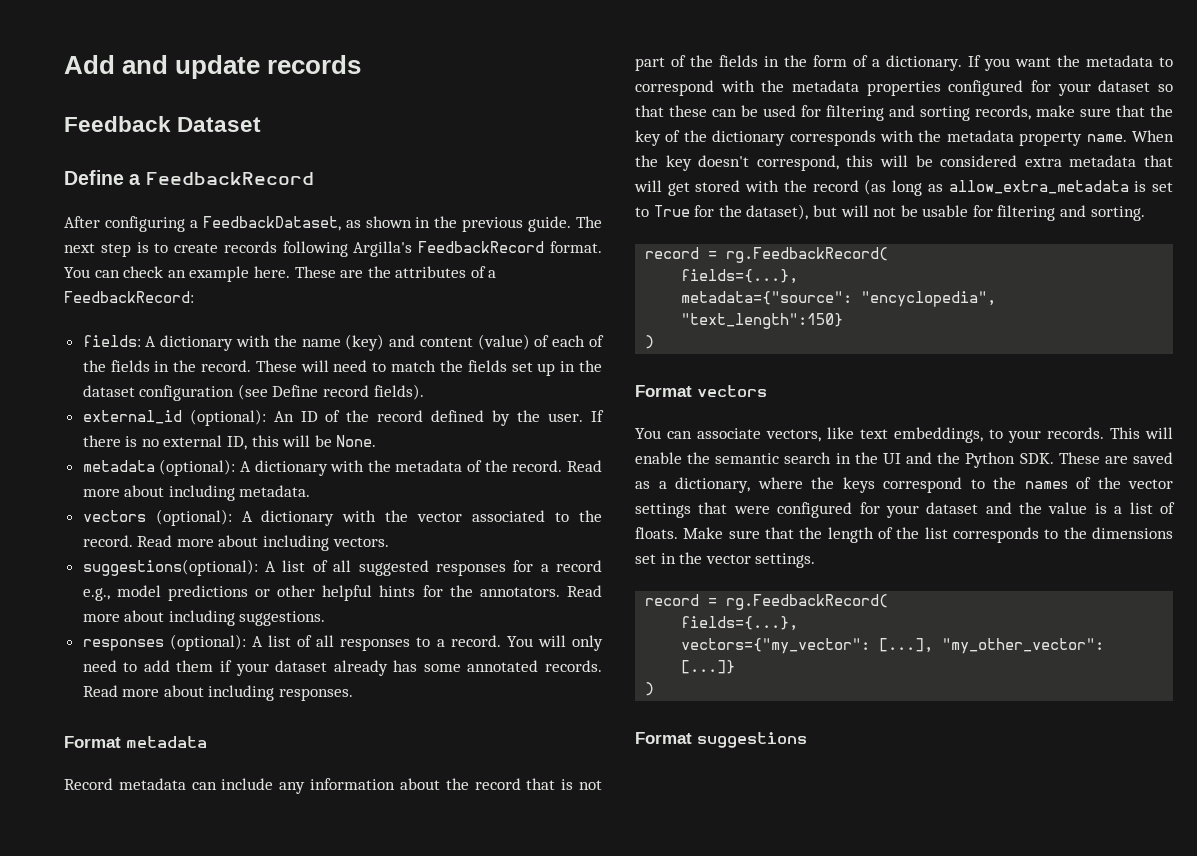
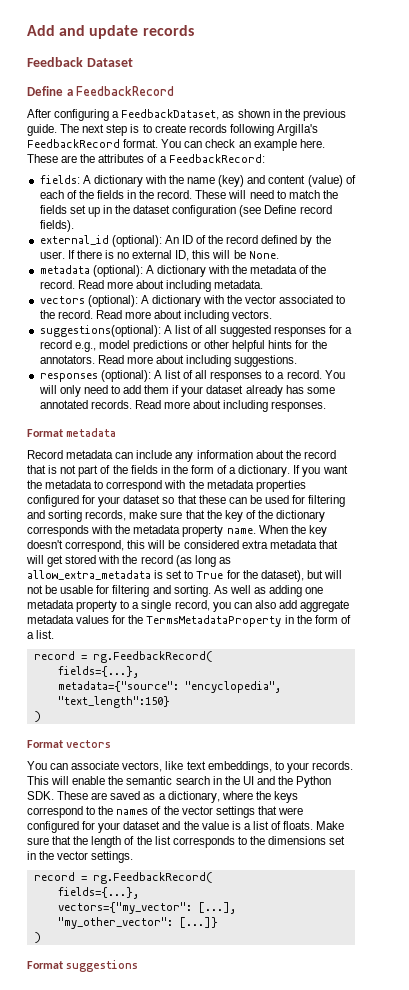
+ As well as adding one metadata property to a single record, you can also add aggregate metadata values for the TermsMetadataProperty in the form of a list.

